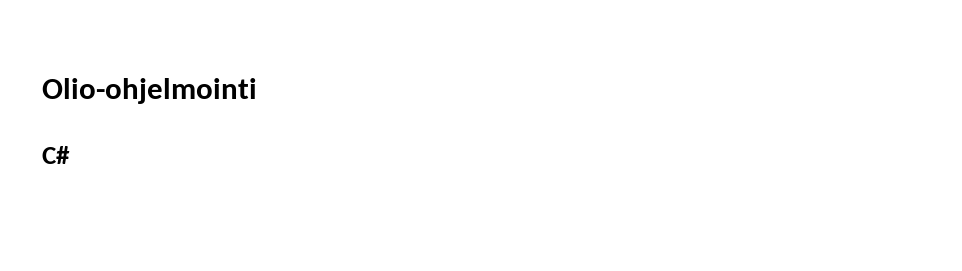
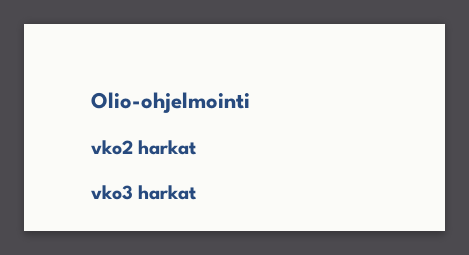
- C#
+ vko2 harkat
+ vko3 harkat

